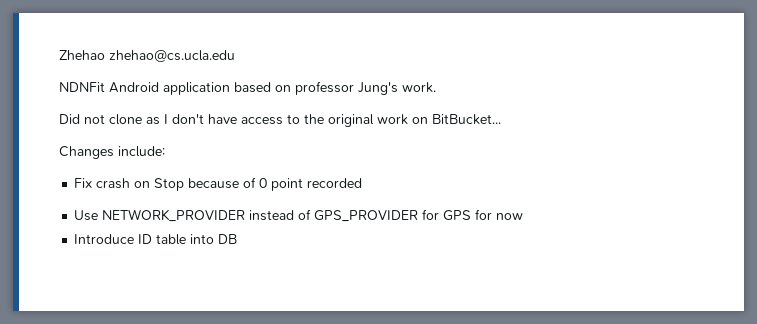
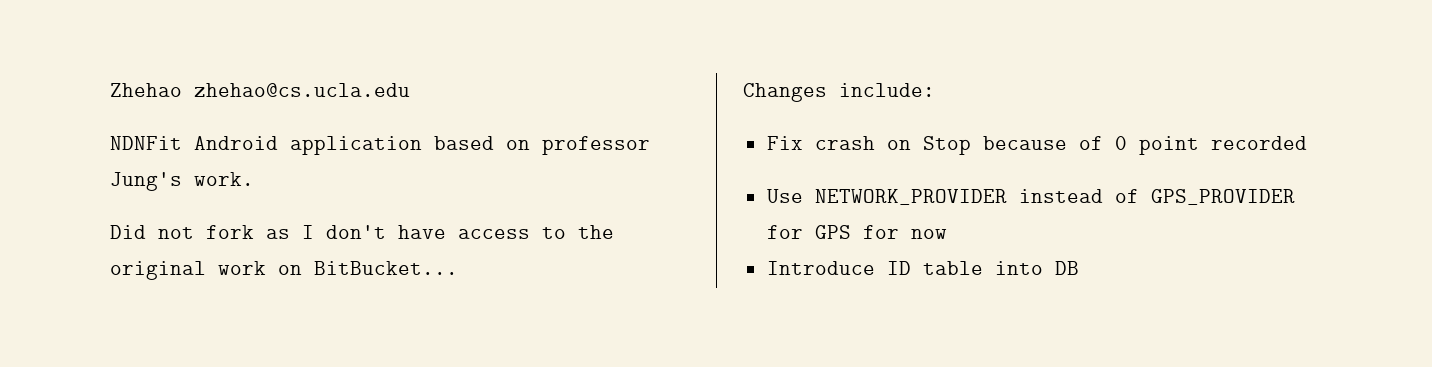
- Did not clone as I don't have access to the original work on BitBucket...
+ Did not fork as I don't have access to the original work on BitBucket...

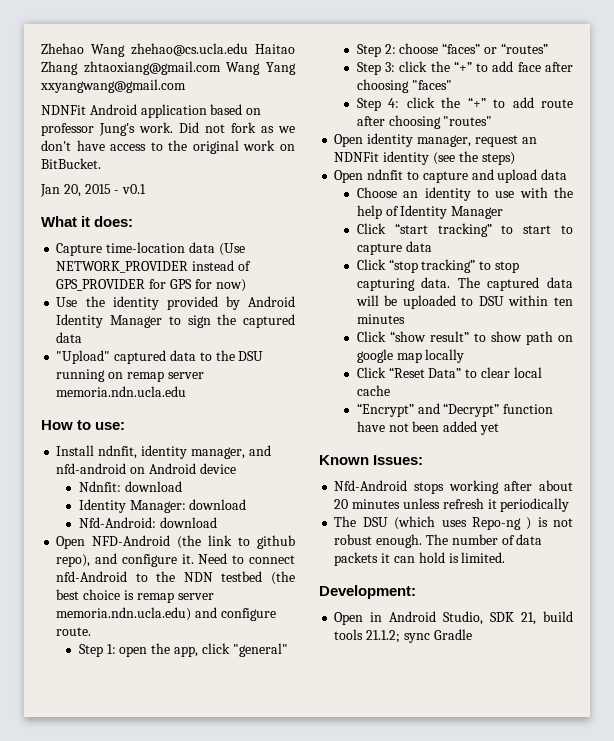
- Zhehao zhehao@cs.ucla.edu
+ Zhehao Wang zhehao@cs.ucla.edu Haitao Zhang zhtaoxiang@gmail.com Wang Yang xxyangwang@gmail.com
- NDNFit Android application based on professor Jung's work.
- Did not fork as I don't have access to the original work on BitBucket...
- Changes include:
- Fix crash on Stop because of 0 point recorded
- Use NETWORK_PROVIDER instead of GPS_PROVIDER for GPS for now
- Introduce ID table into DB
+ NDNFit Android application based on professor Jung's work. Did not fork as we don't have access to the original work on BitBucket.
+ Jan 20, 2015 - v0.1
+ What it does:
+ Capture time-location data (Use NETWORK_PROVIDER instead of GPS_PROVIDER for GPS for now)
+ Use the identity provided by Android Identity Manager to sign the captured data
+ "Upload" captured data to the DSU running on remap server memoria.ndn.ucla.edu
+ How to use:
+ Install ndnfit, identity manager, and nfd-android on Android device
+ Ndnfit: download
+ Identity Manager: download
+ Nfd-Android: download
+ Open NFD-Android (the link to github repo), and configure it. Need to connect nfd-Android to the NDN testbed (the best choice is remap server memoria.ndn.ucla.edu) and configure route.
+ Step 1: open the app, click "general"
+ Step 2: choose “faces” or “routes”
+ Step 3: click the “+” to add face after choosing "faces"
+ Step 4: click the “+” to add route after choosing "routes"
+ Open identity manager, request an NDNFit identity (see the steps)
+ Open ndnfit to capture and upload data
+ Choose an identity to use with the help of Identity Manager
+ Click “start tracking” to start to capture data
+ Click “stop tracking” to stop capturing data. The captured data will be uploaded to DSU within ten minutes
+ Click “show result” to show path on google map locally
+ Click “Reset Data” to clear local cache
+ “Encrypt” and “Decrypt” function have not been added yet
+ Known Issues:
+ Nfd-Android stops working after about 20 minutes unless refresh it periodically
+ The DSU (which uses Repo-ng ) is not robust enough. The number of data packets it can hold is limited.
+ Development:
+ Open in Android Studio, SDK 21, build tools 21.1.2; sync Gradle

